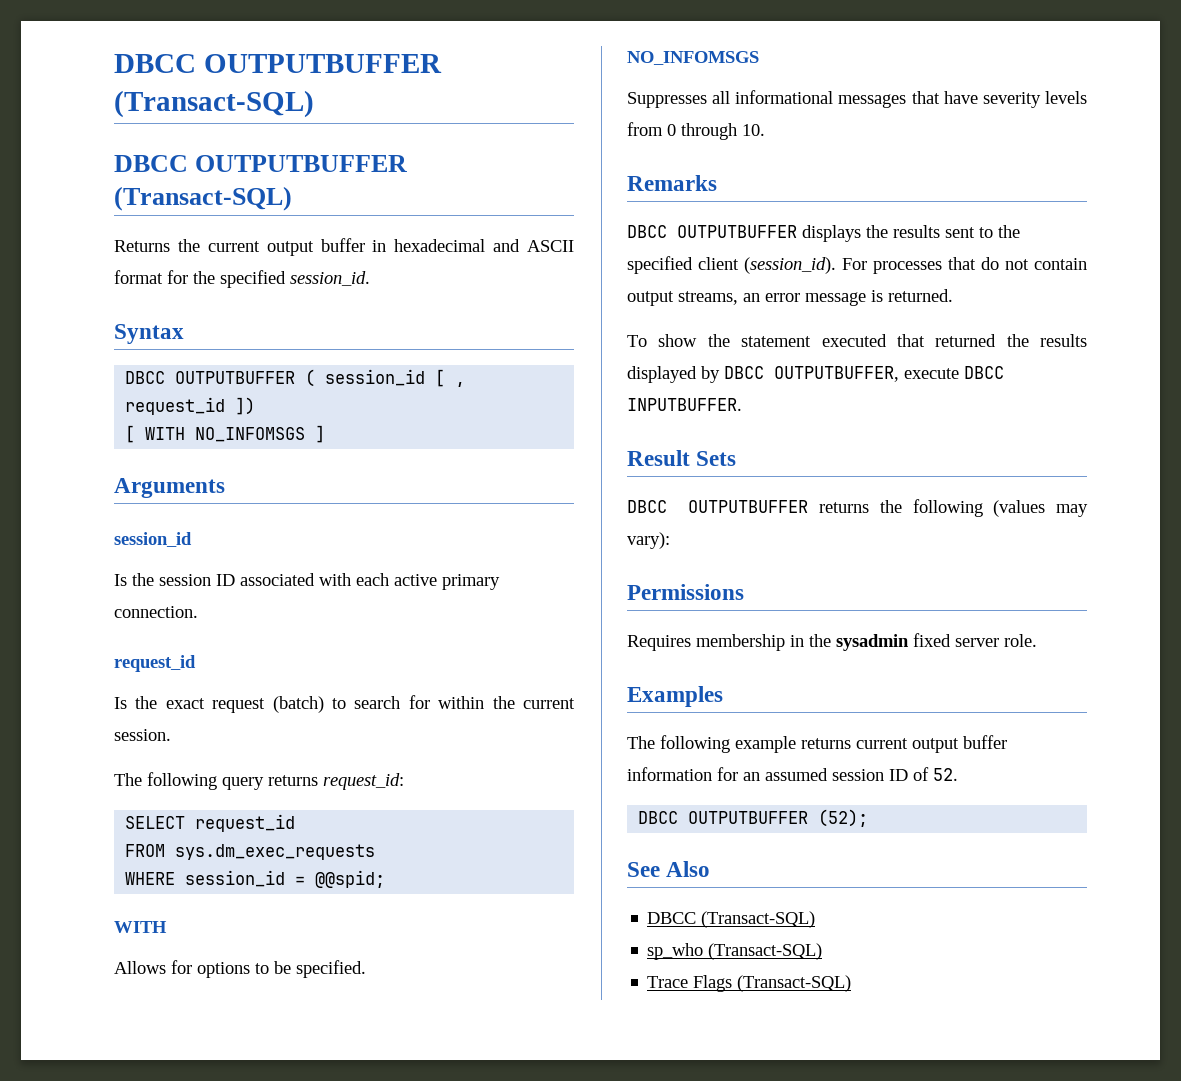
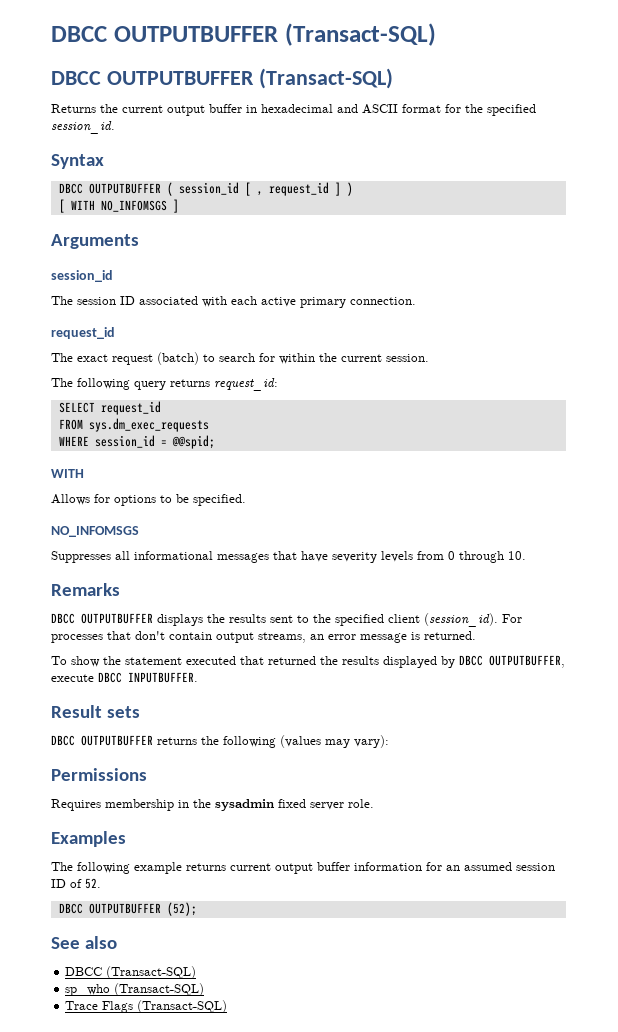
- DBCC OUTPUTBUFFER ( session_id [ , request_id ])
+ DBCC OUTPUTBUFFER ( session_id [ , request_id ] )
- Is the session ID associated with each active primary connection.
+ The session ID associated with each active primary connection.
- Is the exact request (batch) to search for within the current session.
+ The exact request (batch) to search for within the current session.
- For processes that do not contain output streams, an error message is returned.
+ For processes that don't contain output streams, an error message is returned.
- Result Sets
+ Result sets
- See Also
+ See also

